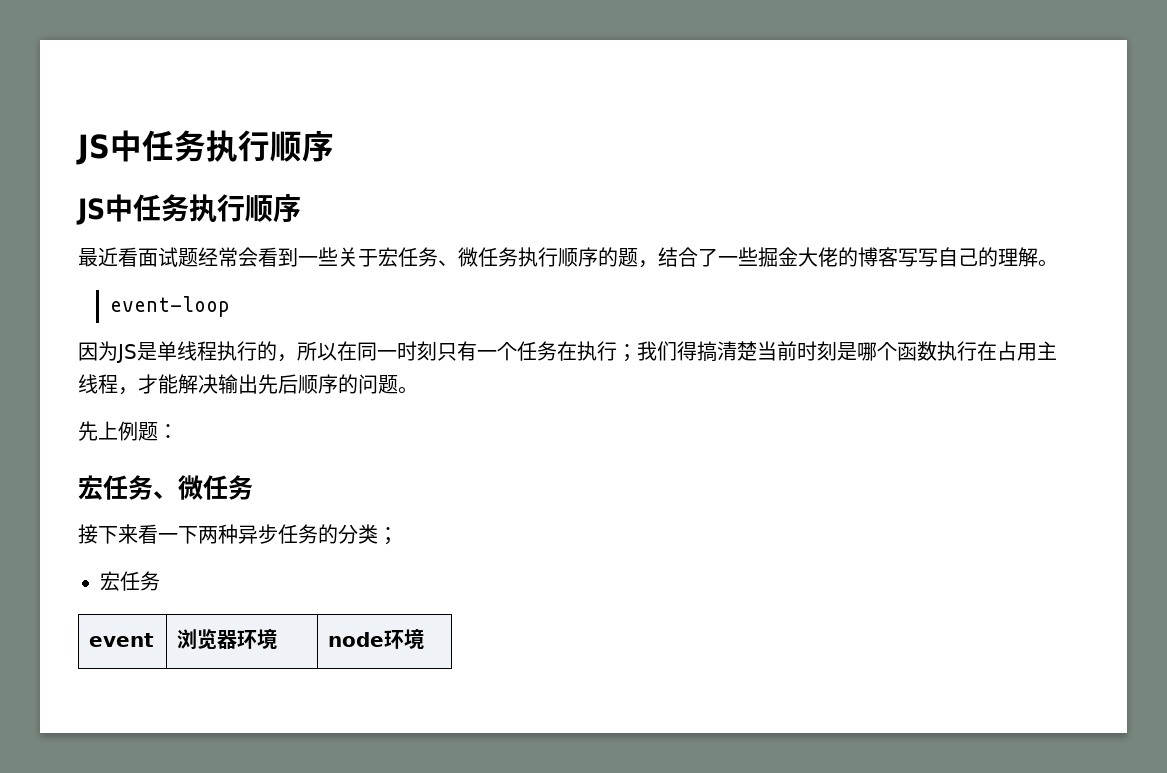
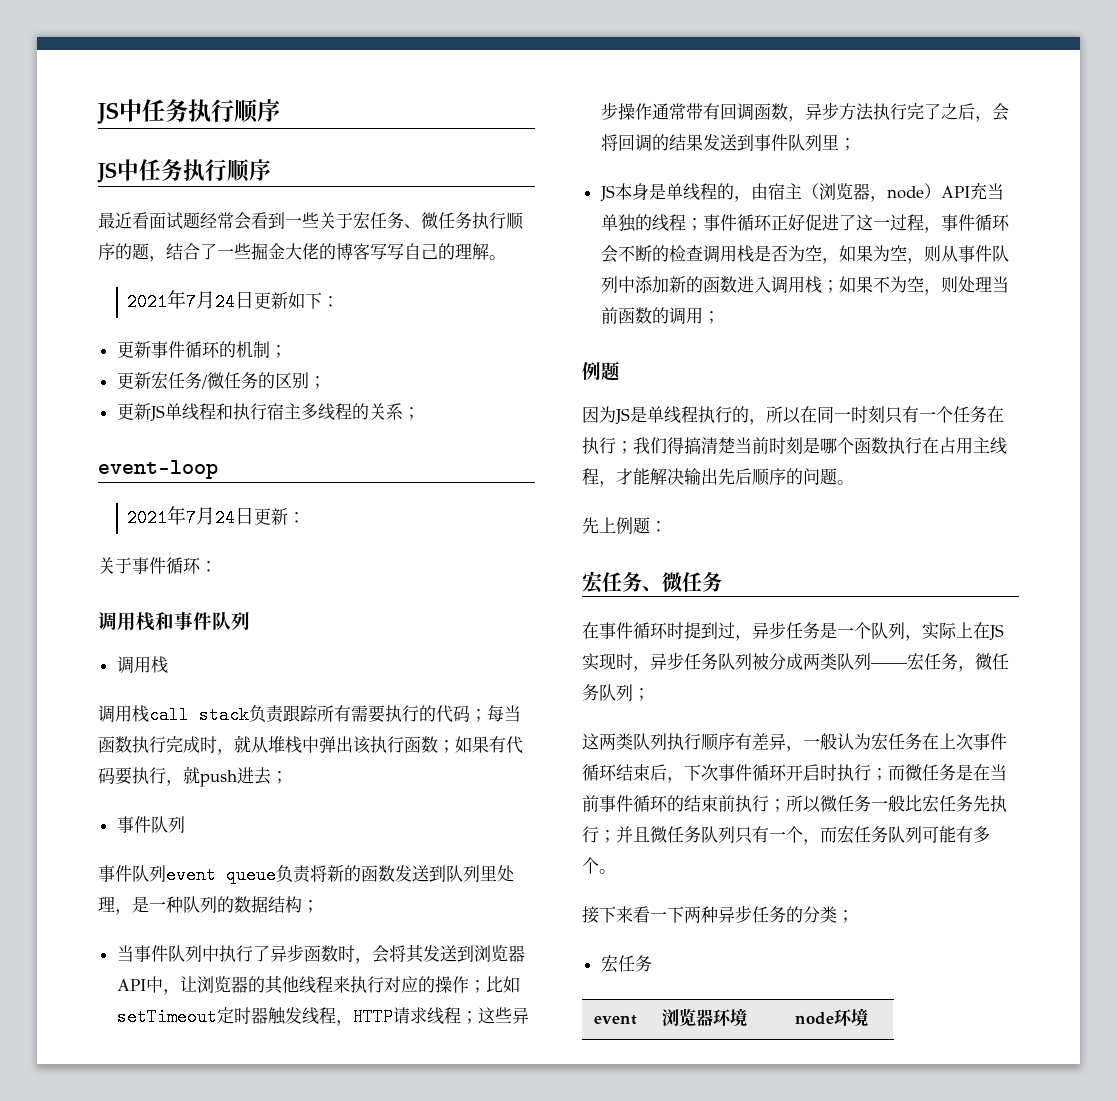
+ 2021年7月24日更新如下：
+ 更新事件循环的机制；
+ 更新宏任务/微任务的区别；
+ 更新JS单线程和执行宿主多线程的关系；
  event-loop
+ 2021年7月24日更新：
+ 关于事件循环：
+ 调用栈和事件队列
+ 调用栈
+ 调用栈call stack负责跟踪所有需要执行的代码；每当函数执行完成时，就从堆栈中弹出该执行函数；如果有代码要执行，就push进去；
+ 事件队列
+ 事件队列event queue负责将新的函数发送到队列里处理，是一种队列的数据结构；
+ 当事件队列中执行了异步函数时，会将其发送到浏览器API中，让浏览器的其他线程来执行对应的操作；比如setTimeout定时器触发线程，HTTP请求线程；这些异步操作通常带有回调函数，异步方法执行完了之后，会将回调的结果发送到事件队列里；
+ JS本身是单线程的，由宿主（浏览器，node）API充当单独的线程；事件循环正好促进了这一过程，事件循环会不断的检查调用栈是否为空，如果为空，则从事件队列中添加新的函数进入调用栈；如果不为空，则处理当前函数的调用；
+ 例题
+ 在事件循环时提到过，异步任务是一个队列，实际上在JS实现时，异步任务队列被分成两类队列——宏任务，微任务队列；
+ 这两类队列执行顺序有差异，一般认为宏任务在上次事件循环结束后，下次事件循环开启时执行；而微任务是在当前事件循环的结束前执行；所以微任务一般比宏任务先执行；并且微任务队列只有一个，而宏任务队列可能有多个。

